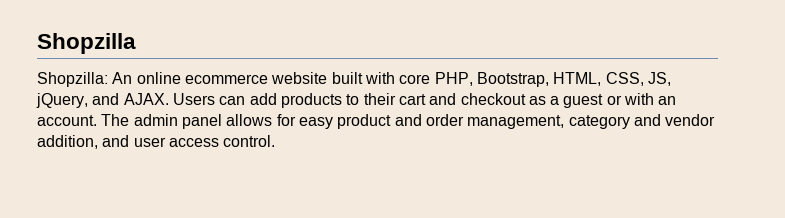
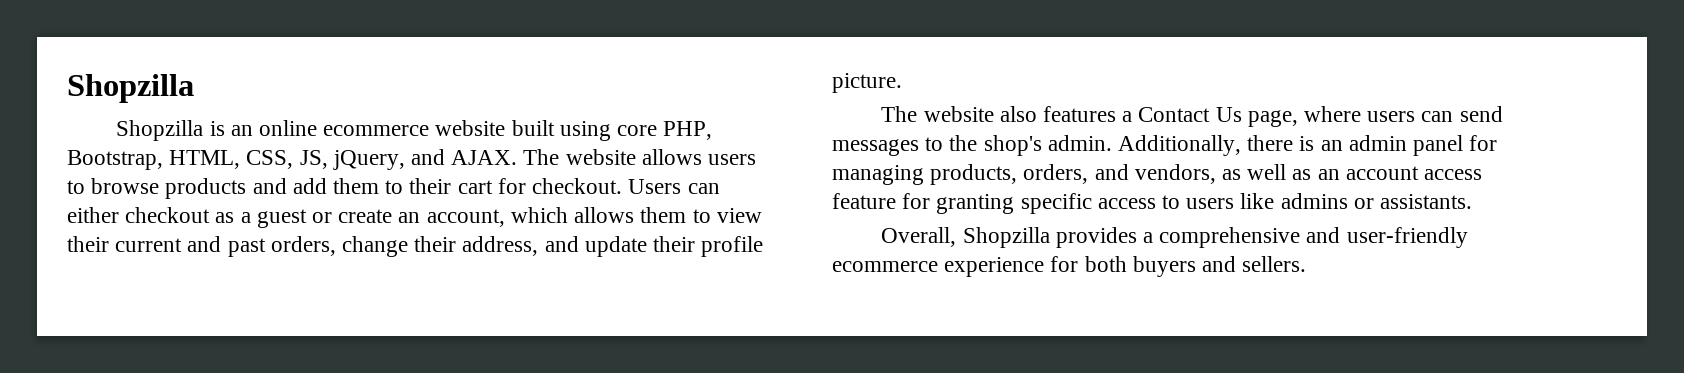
- Shopzilla: An online ecommerce website built with core PHP, Bootstrap, HTML, CSS, JS, jQuery, and AJAX.
+ Shopzilla is an online ecommerce website built using core PHP, Bootstrap, HTML, CSS, JS, jQuery, and AJAX.
- Users can add products to their cart and checkout as a guest or with an account. The admin panel allows for easy product and order management, category and vendor addition, and user access control.
+ The website allows users to browse products and add them to their cart for checkout. Users can either checkout as a guest or create an account, which allows them to view their current and past orders, change their address, and update their profile picture.
+ The website also features a Contact Us page, where users can send messages to the shop's admin. Additionally, there is an admin panel for managing products, orders, and vendors, as well as an account access feature for granting specific access to users like admins or assistants.
+ Overall, Shopzilla provides a comprehensive and user-friendly ecommerce experience for both buyers and sellers.

